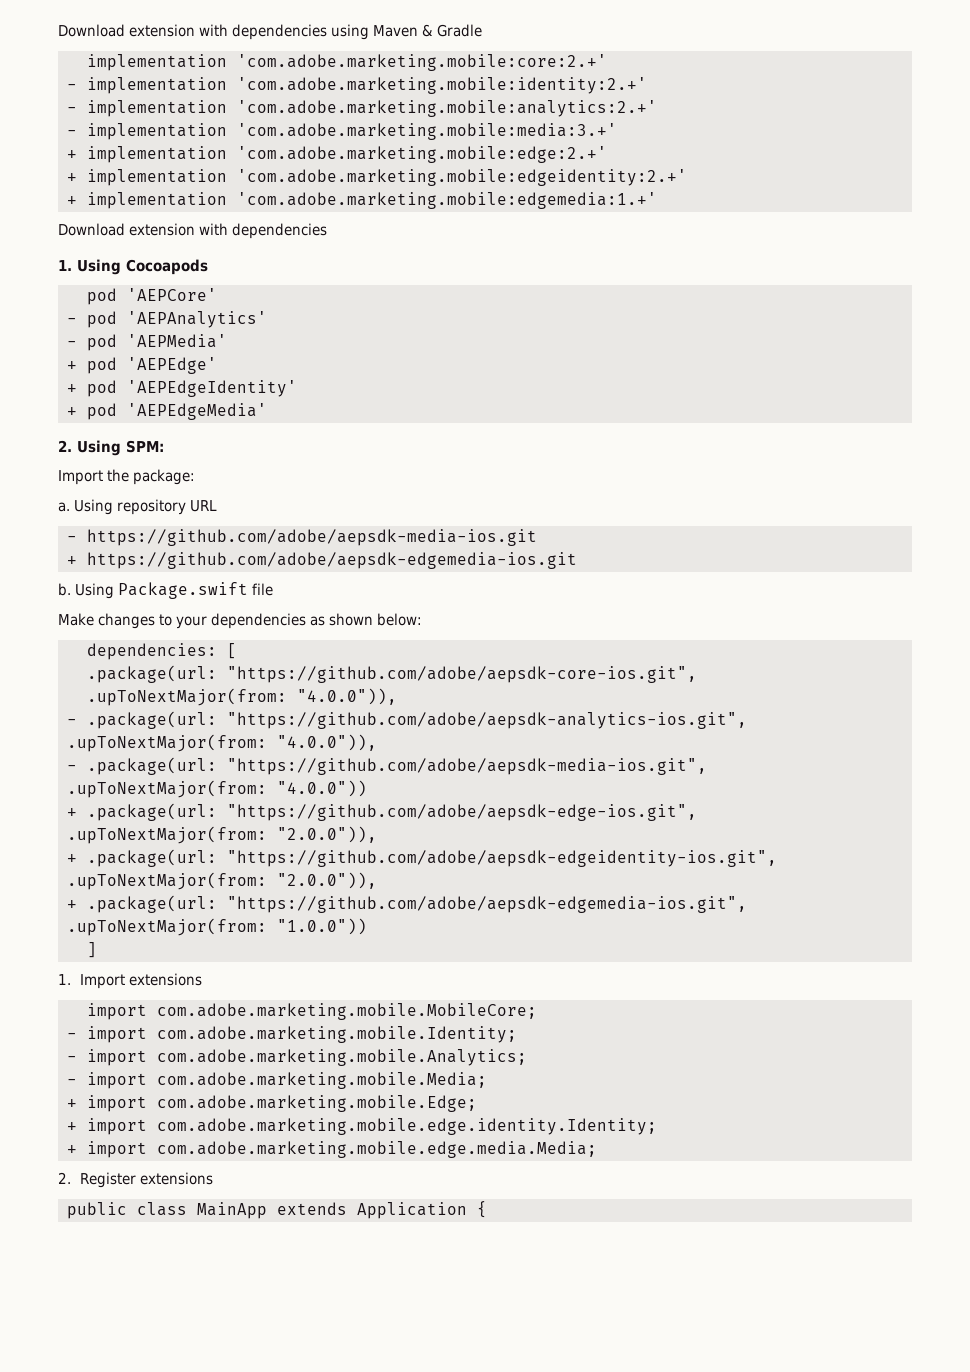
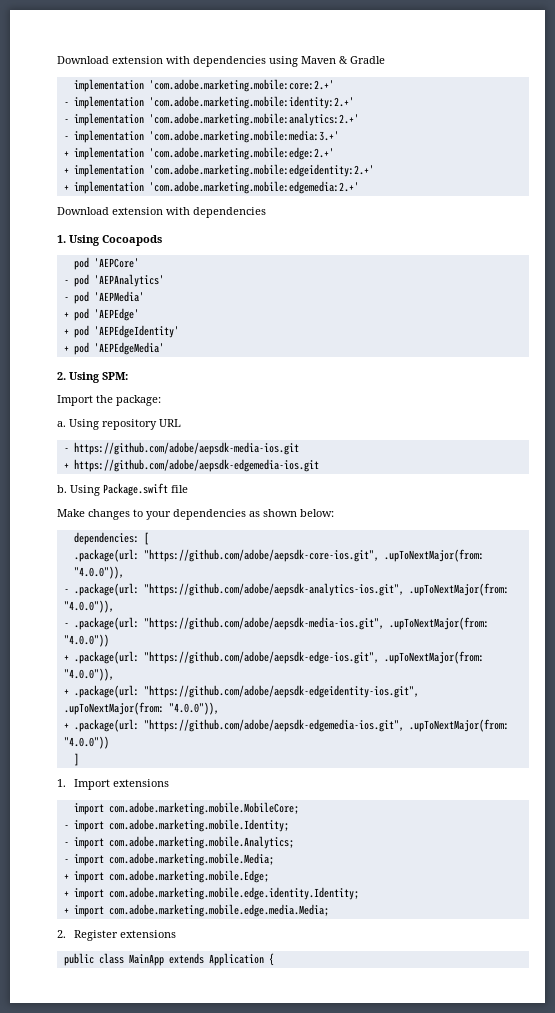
- + implementation 'com.adobe.marketing.mobile:edgemedia:1.+'
+ + implementation 'com.adobe.marketing.mobile:edgemedia:2.+'
- + .package(url: "https://github.com/adobe/aepsdk-edge-ios.git", .upToNextMajor(from: "2.0.0")),
+ + .package(url: "https://github.com/adobe/aepsdk-edge-ios.git", .upToNextMajor(from: "4.0.0")),
- + .package(url: "https://github.com/adobe/aepsdk-edgeidentity-ios.git", .upToNextMajor(from: "2.0.0")),
+ + .package(url: "https://github.com/adobe/aepsdk-edgeidentity-ios.git", .upToNextMajor(from: "4.0.0")),
- + .package(url: "https://github.com/adobe/aepsdk-edgemedia-ios.git", .upToNextMajor(from: "1.0.0"))
+ + .package(url: "https://github.com/adobe/aepsdk-edgemedia-ios.git", .upToNextMajor(from: "4.0.0"))

